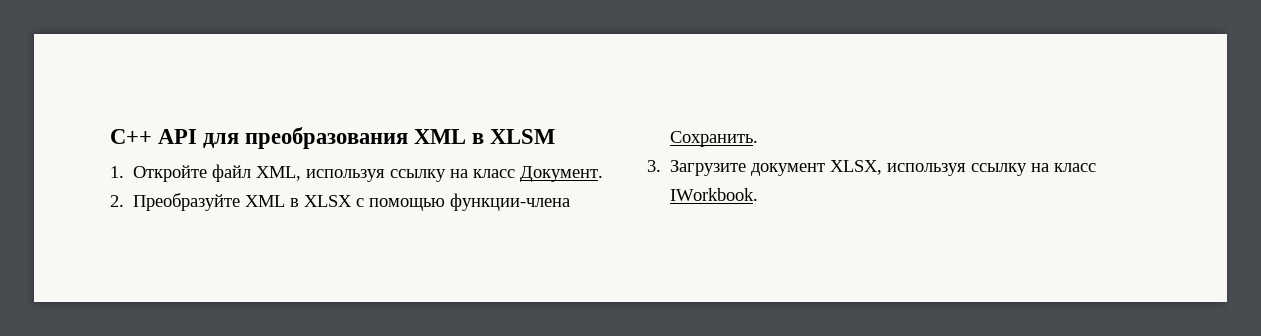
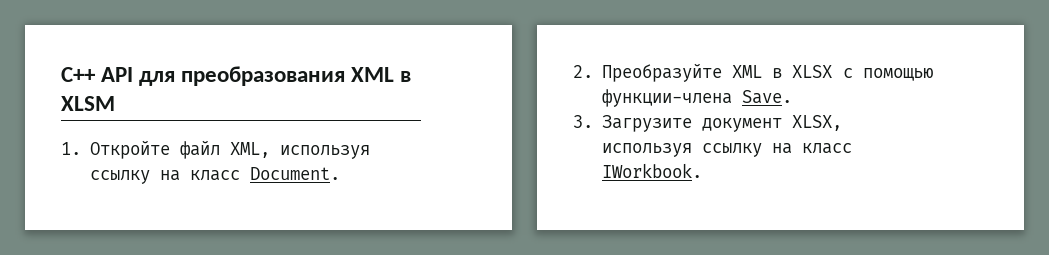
- 1. Откройте файл XML, используя ссылку на класс Документ.
+ 1. Откройте файл XML, используя ссылку на класс Document.
- 2. Преобразуйте XML в XLSX с помощью функции-члена Сохранить.
+ 2. Преобразуйте XML в XLSX с помощью функции-члена Save.

